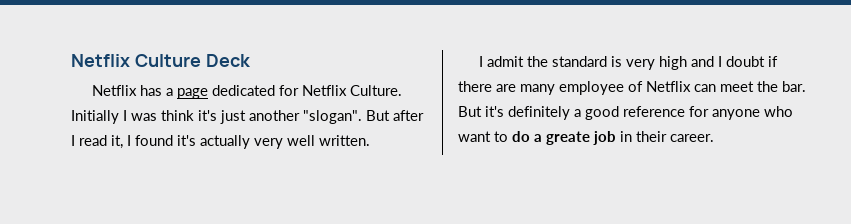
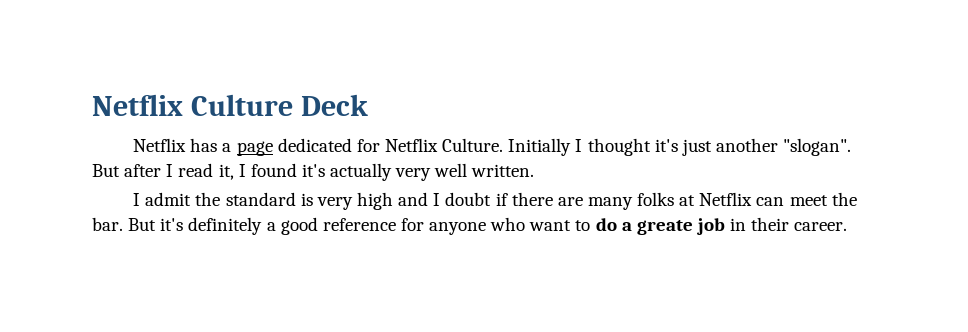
- Initially I was think it's just another "slogan".
+ Initially I thought it's just another "slogan".
- I admit the standard is very high and I doubt if there are many employee of Netflix can meet the bar.
+ I admit the standard is very high and I doubt if there are many folks at Netflix can meet the bar.

